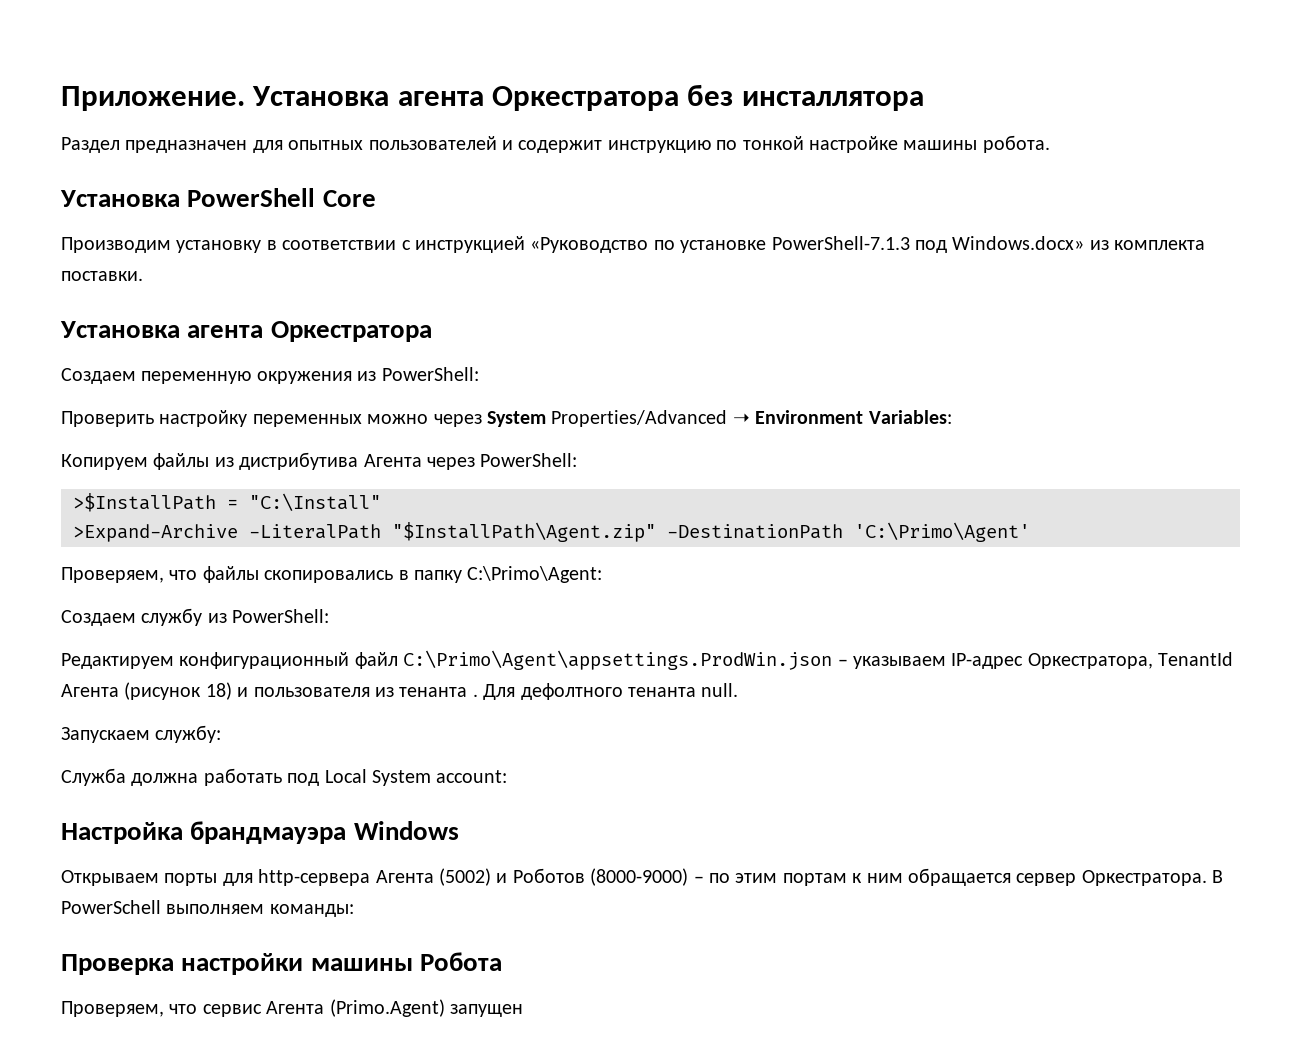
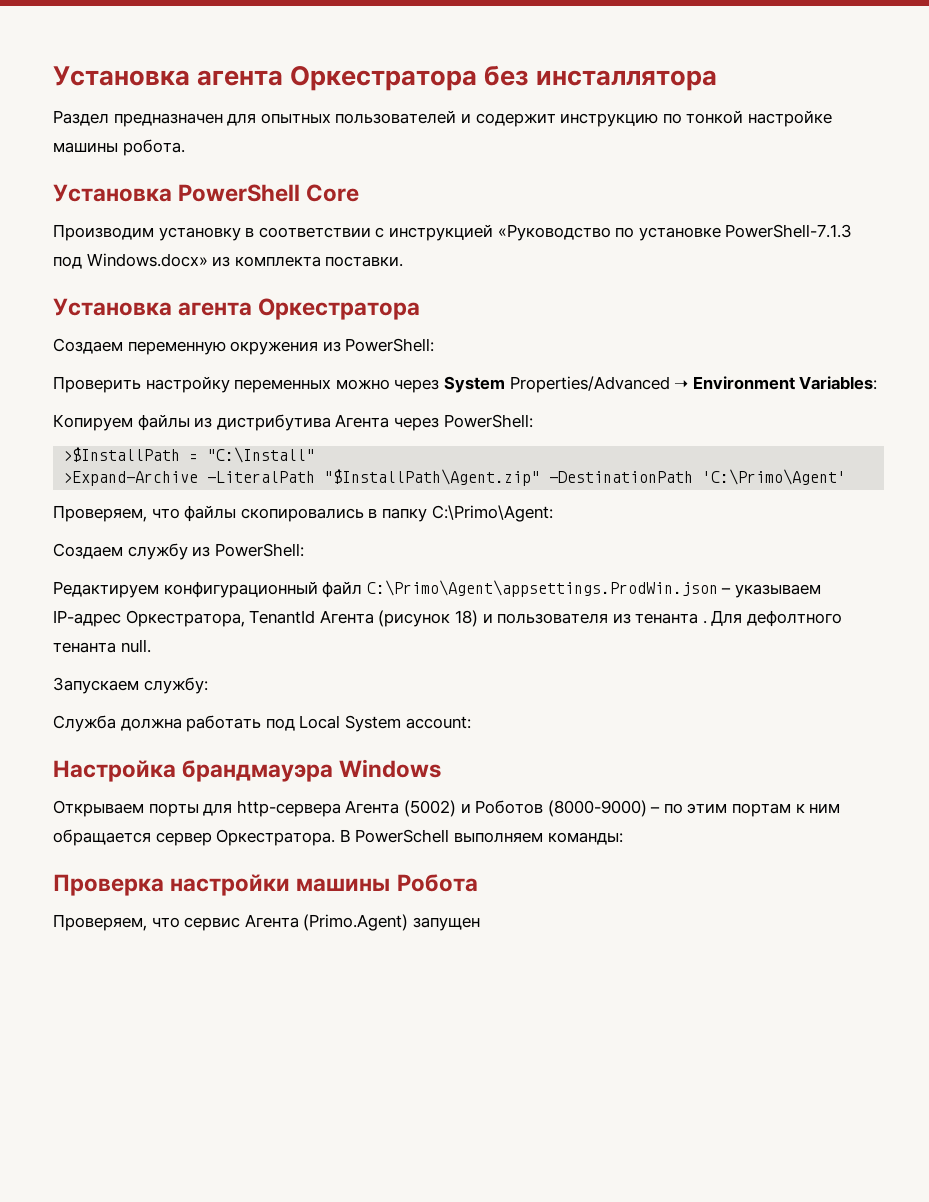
- Приложение.

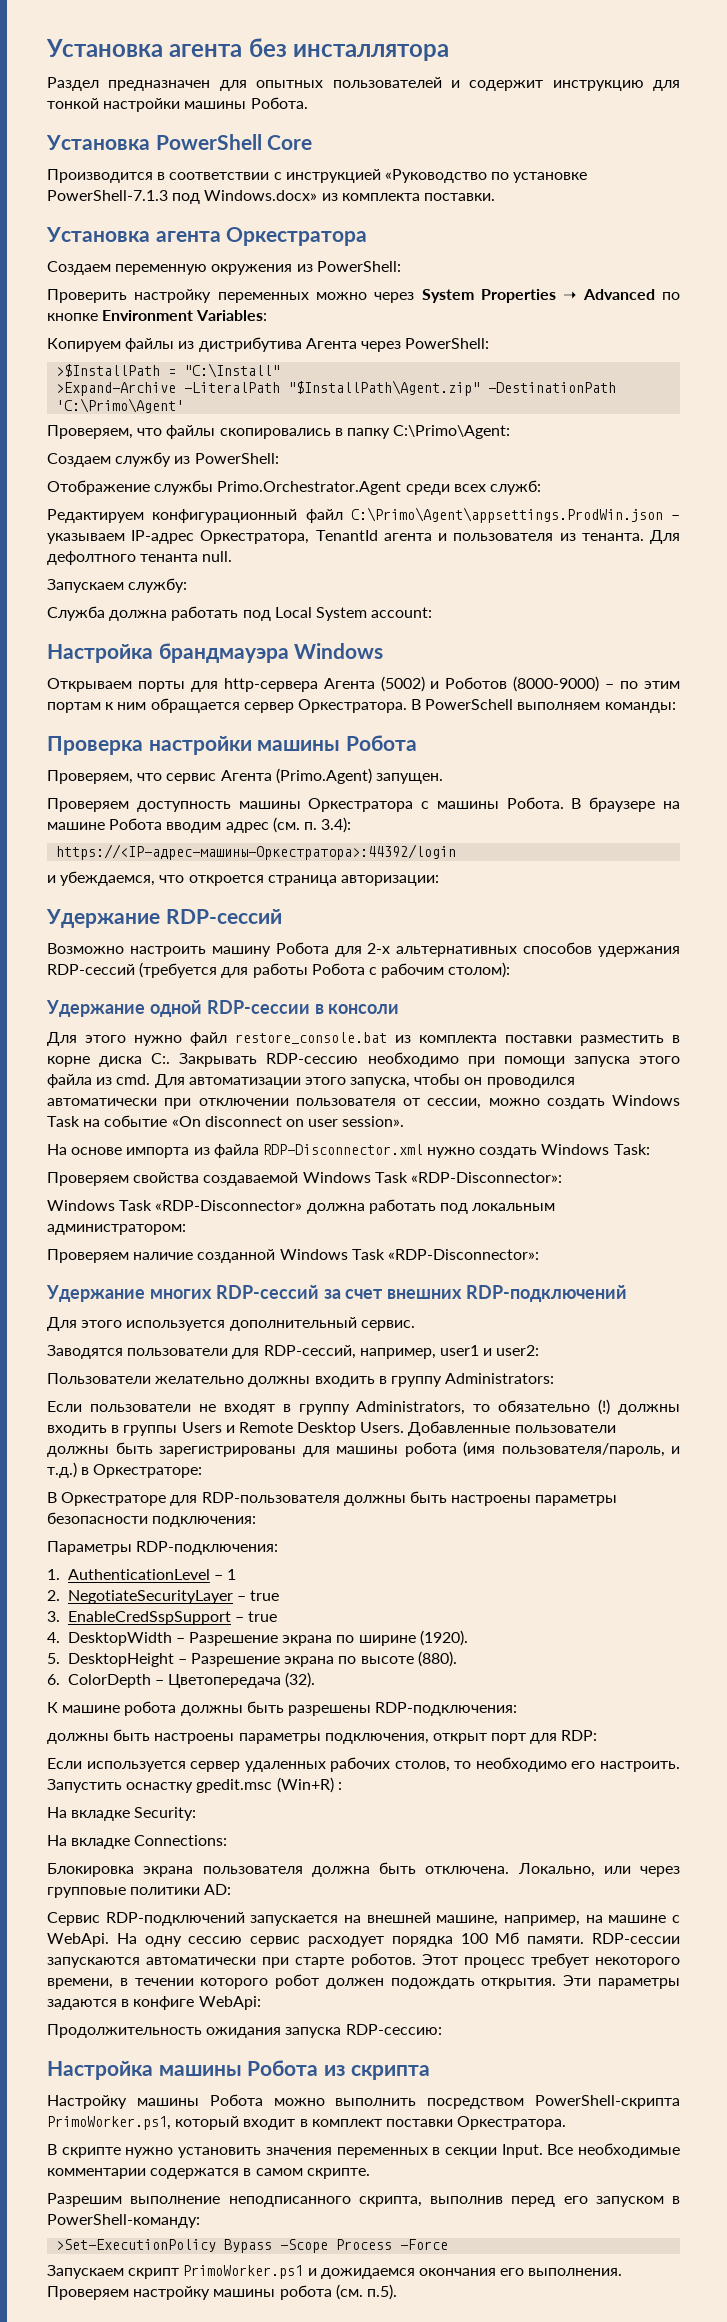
- Установка агента Оркестратора без инсталлятора
+ Установка агента без инсталлятора
- Раздел предназначен для опытных пользователей и содержит инструкцию по тонкой настройке машины робота.
+ Раздел предназначен для опытных пользователей и содержит инструкцию для тонкой настройки машины Робота.
- Производим установку в соответствии с инструкцией «Руководство по установке PowerShell-7.1.3 под Windows.docx» из комплекта поставки.
+ Производится в соответствии с инструкцией «Руководство по установке PowerShell-7.1.3 под Windows.docx» из комплекта поставки.
- Проверить настройку переменных можно через System Properties/Advanced ➝ Environment Variables:
+ Проверить настройку переменных можно через System Properties ➝ Advanced по кнопке Environment Variables:
+ Отображение службы Primo.Orchestrator.Agent среди всех служб:
- Редактируем конфигурационный файл C:\Primo\Agent\appsettings.ProdWin.json – указываем IP-адрес Оркестратора, TenantId Агента (рисунок 18) и пользователя из тенанта .
+ Редактируем конфигурационный файл C:\Primo\Agent\appsettings.ProdWin.json – указываем IP-адрес Оркестратора, TenantId агента и пользователя из тенанта.
- Проверяем, что сервис Агента (Primo.Agent) запущен
+ Проверяем, что сервис Агента (Primo.Agent) запущен.
+ Проверяем доступность машины Оркестратора с машины Робота. В браузере на машине Робота вводим адрес (см. п. 3.4):
+ https://<IP-адрес-машины-Оркестратора>:44392/login
+ и убеждаемся, что откроется страница авторизации:
+ Удержание RDP-сессий
+ Возможно настроить машину Робота для 2-х альтернативных способов удержания RDP-сессий (требуется для работы Робота с рабочим столом):
+ Удержание одной RDP-сессии в консоли
+ Для этого нужно файл restore_console.bat из комплекта поставки разместить в корне диска C:. Закрывать RDP-сессию необходимо при помощи запуска этого файла из cmd. Для автоматизации этого запуска, чтобы он проводился автоматически при отключении пользователя от сессии, можно создать Windows Task на событие «On disconnect on user session».
+ На основе импорта из файла RDP-Disconnector.xml нужно создать Windows Task:
+ Проверяем свойства создаваемой Windows Task «RDP-Disconnector»:
+ Windows Task «RDP-Disconnector» должна работать под локальным администратором:
+ Проверяем наличие созданной Windows Task «RDP-Disconnector»:
+ Удержание многих RDP-сессий за счет внешних RDP-подключений
+ Для этого используется дополнительный сервис.
+ Заводятся пользователи для RDP-сессий, например, user1 и user2:
+ Пользователи желательно должны входить в группу Administrators:
+ Если пользователи не входят в группу Administrators, то обязательно (!) должны входить в группы Users и Remote Desktop Users. Добавленные пользователи должны быть зарегистрированы для машины робота (имя пользователя/пароль, и т.д.) в Оркестраторе:
+ В Оркестраторе для RDP-пользователя должны быть настроены параметры безопасности подключения:
+ Параметры RDP-подключения:
+ 1. AuthenticationLevel – 1
+ 2. NegotiateSecurityLayer – true
+ 3. EnableCredSspSupport – true
+ 4. DesktopWidth – Разрешение экрана по ширине (1920).
+ 5. DesktopHeight – Разрешение экрана по высоте (880).
+ 6. ColorDepth – Цветопередача (32).
+ К машине робота должны быть разрешены RDP-подключения:
+ должны быть настроены параметры подключения, открыт порт для RDP:
+ Если используется сервер удаленных рабочих столов, то необходимо его настроить. Запустить оснастку gpedit.msc (Win+R) :
+ На вкладке Security:
+ На вкладке Connections:
+ Блокировка экрана пользователя должна быть отключена. Локально, или через групповые политики AD:
+ Сервис RDP-подключений запускается на внешней машине, например, на машине с WebApi. На одну сессию сервис расходует порядка 100 Мб памяти. RDP-сессии запускаются автоматически при старте роботов. Этот процесс требует некоторого времени, в течении которого робот должен подождать открытия. Эти параметры задаются в конфиге WebApi:
+ Продолжительность ожидания запуска RDP-сессию:
+ Настройка машины Робота из скрипта
+ Настройку машины Робота можно выполнить посредством PowerShell-скрипта PrimoWorker.ps1, который входит в комплект поставки Оркестратора.
+ В скрипте нужно установить значения переменных в секции Input. Все необходимые комментарии содержатся в самом скрипте.
+ Разрешим выполнение неподписанного скрипта, выполнив перед его запуском в PowerShell-команду:
+ >Set-ExecutionPolicy Bypass -Scope Process -Force
+ Запускаем скрипт PrimoWorker.ps1 и дожидаемся окончания его выполнения. Проверяем настройку машины робота (см. п.5).

